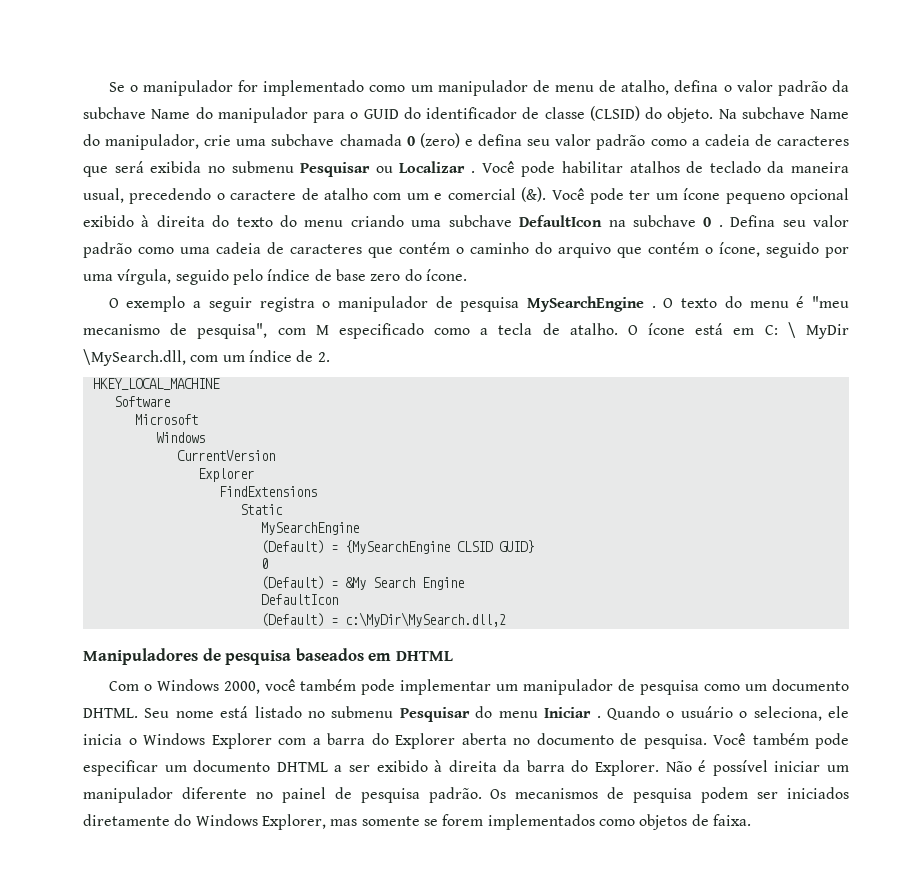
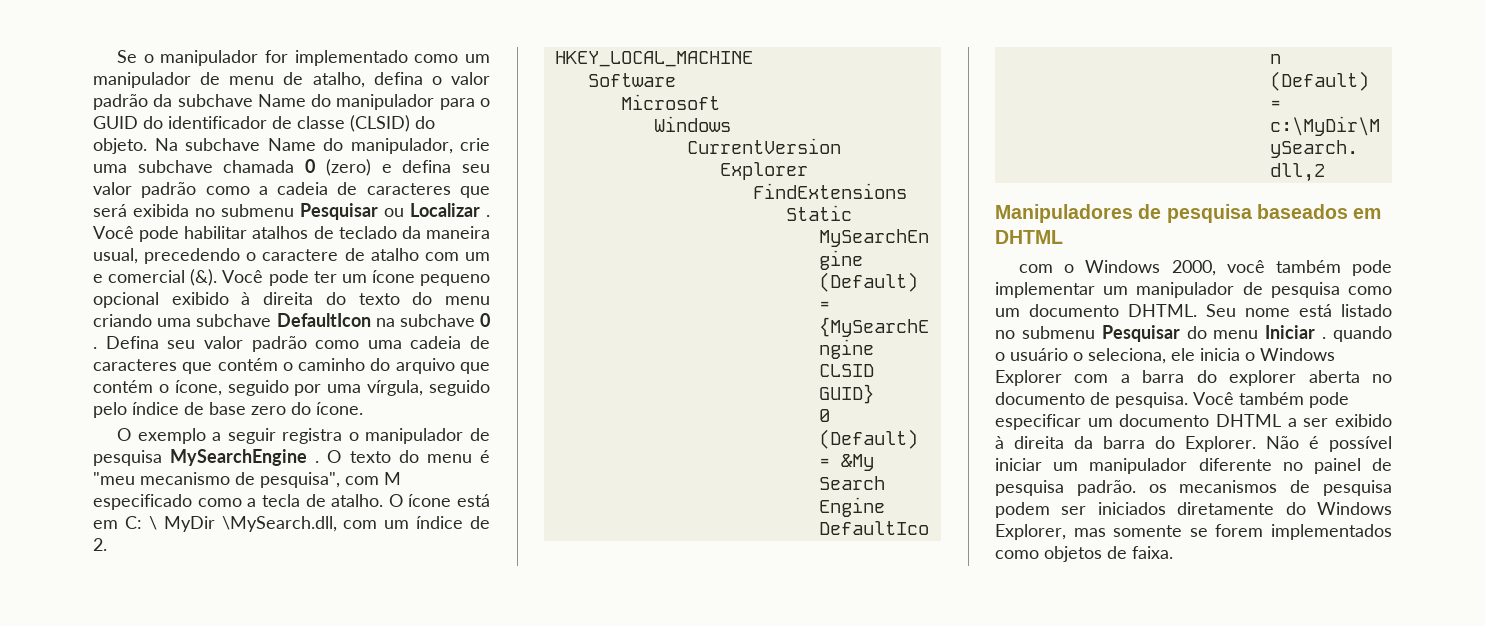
- Com o Windows 2000, você também pode implementar um manipulador de pesquisa como um documento DHTML.
+ com o Windows 2000, você também pode implementar um manipulador de pesquisa como um documento DHTML.
- Seu nome está listado no submenu Pesquisar do menu Iniciar . Quando o usuário o seleciona, ele inicia o Windows Explorer com a barra do Explorer aberta no documento de pesquisa.
+ Seu nome está listado no submenu Pesquisar do menu Iniciar . quando o usuário o seleciona, ele inicia o Windows Explorer com a barra do explorer aberta no documento de pesquisa.
- Não é possível iniciar um manipulador diferente no painel de pesquisa padrão. Os mecanismos de pesquisa podem ser iniciados diretamente do Windows Explorer, mas somente se forem implementados como objetos de faixa.
+ Não é possível iniciar um manipulador diferente no painel de pesquisa padrão. os mecanismos de pesquisa podem ser iniciados diretamente do Windows Explorer, mas somente se forem implementados como objetos de faixa.

